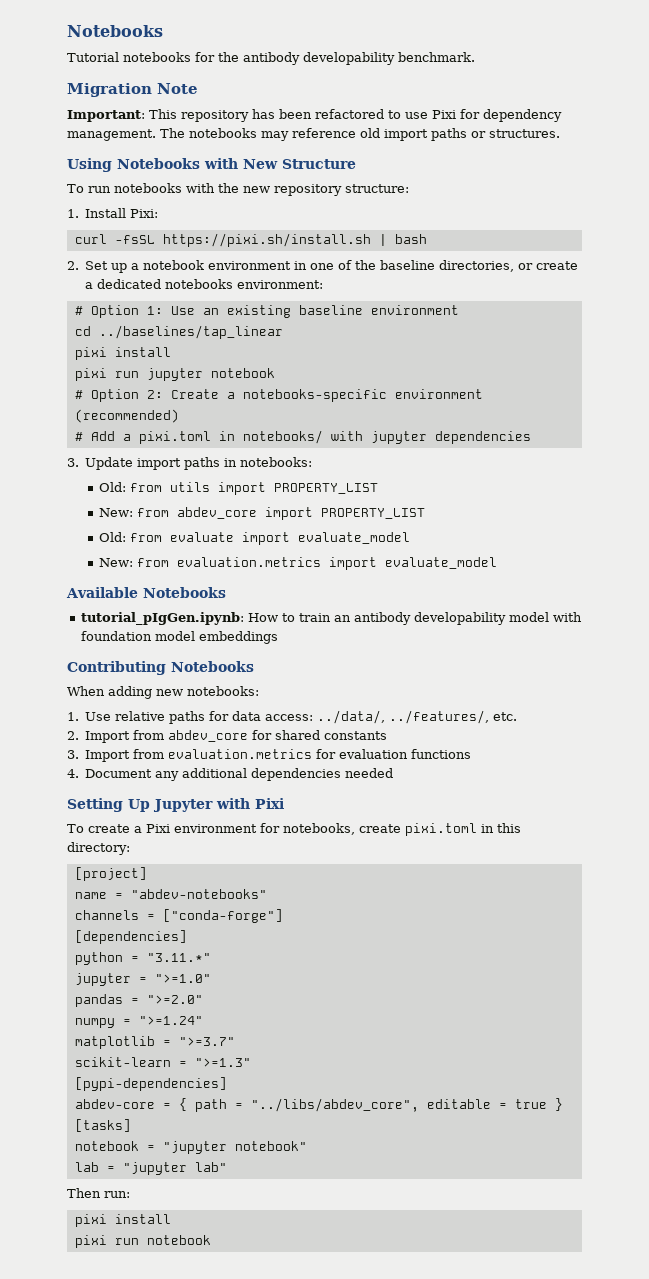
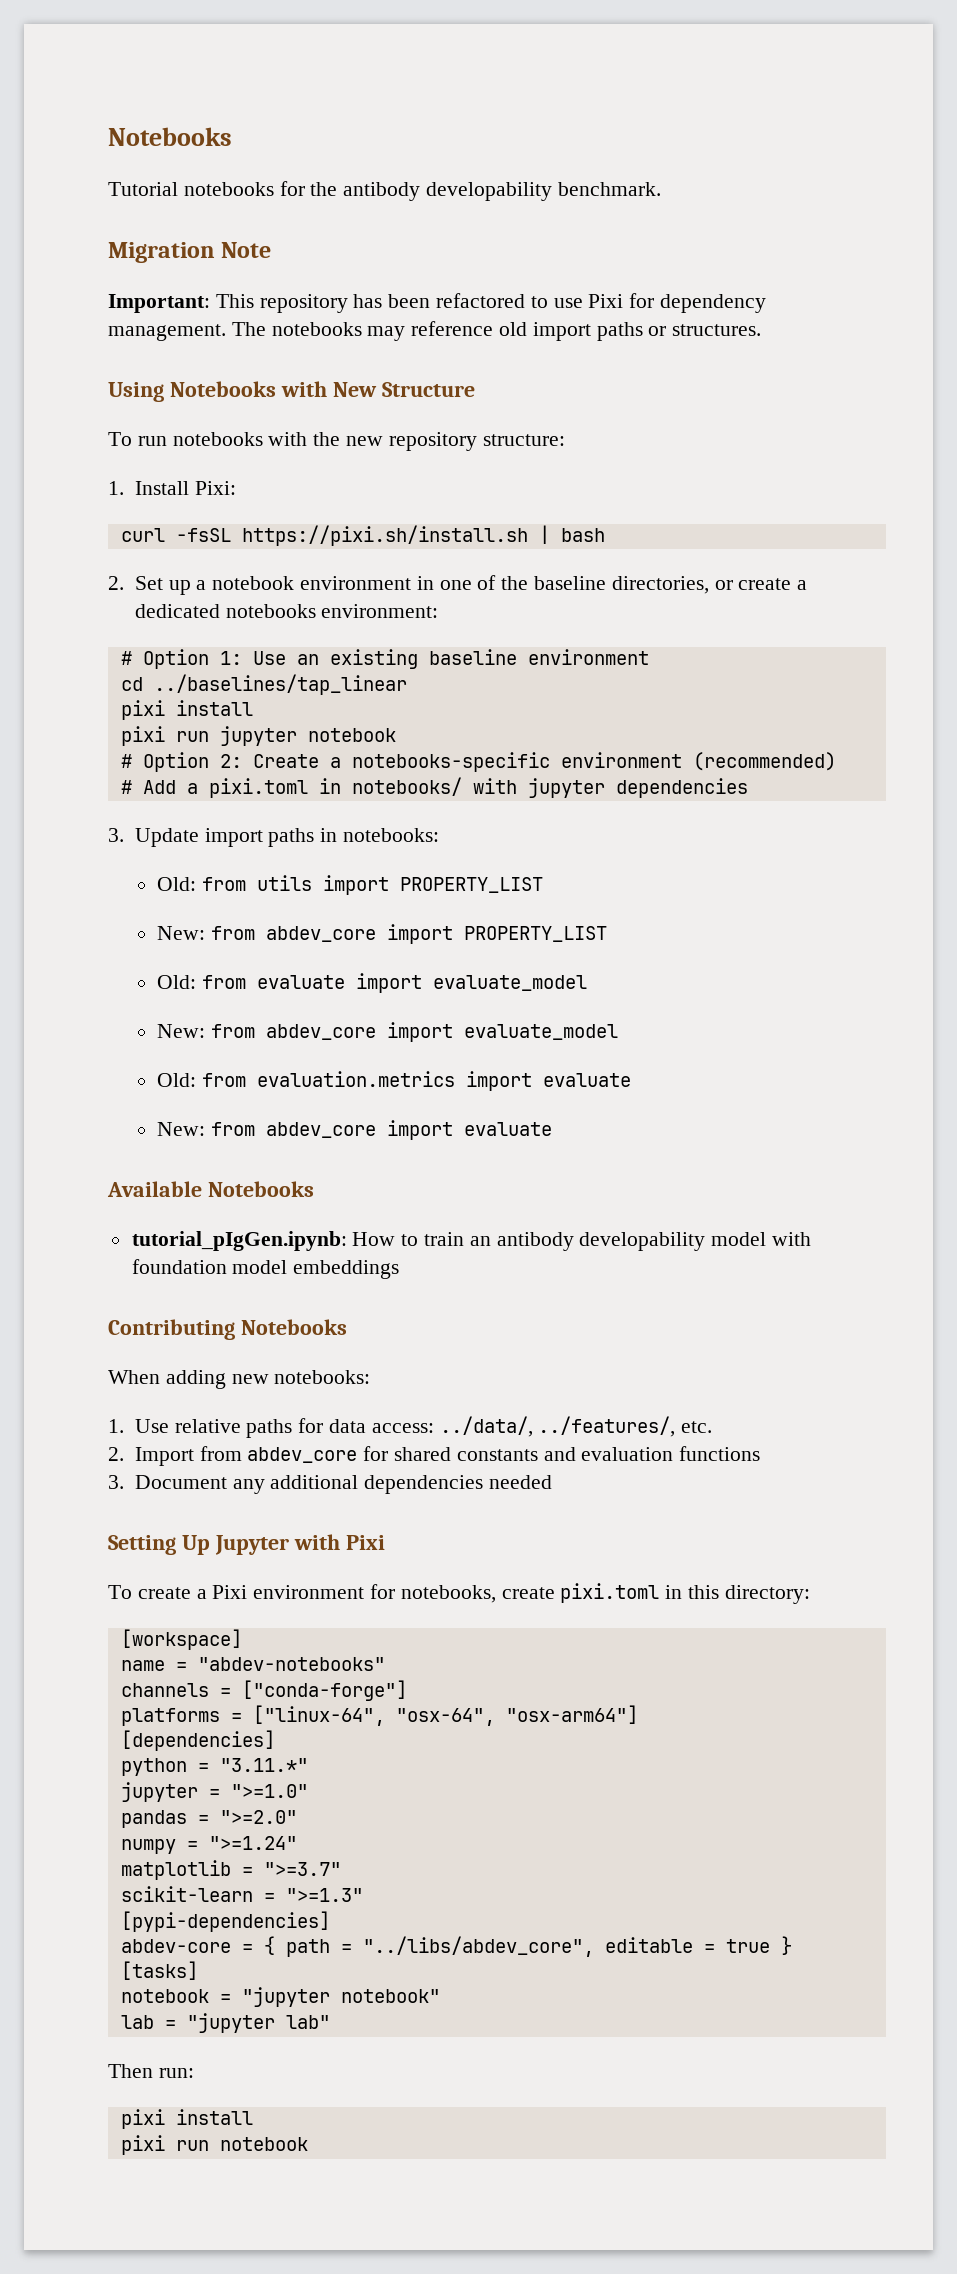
- New: from evaluation.metrics import evaluate_model
+ New: from abdev_core import evaluate_model
+ Old: from evaluation.metrics import evaluate
+ New: from abdev_core import evaluate
- 2. Import from abdev_core for shared constants
- 3. Import from evaluation.metrics for evaluation functions
+ 2. Import from abdev_core for shared constants and evaluation functions
- 4. Document any additional dependencies needed
+ 3. Document any additional dependencies needed
- [project]
+ [workspace]
+ platforms = ["linux-64", "osx-64", "osx-arm64"]

